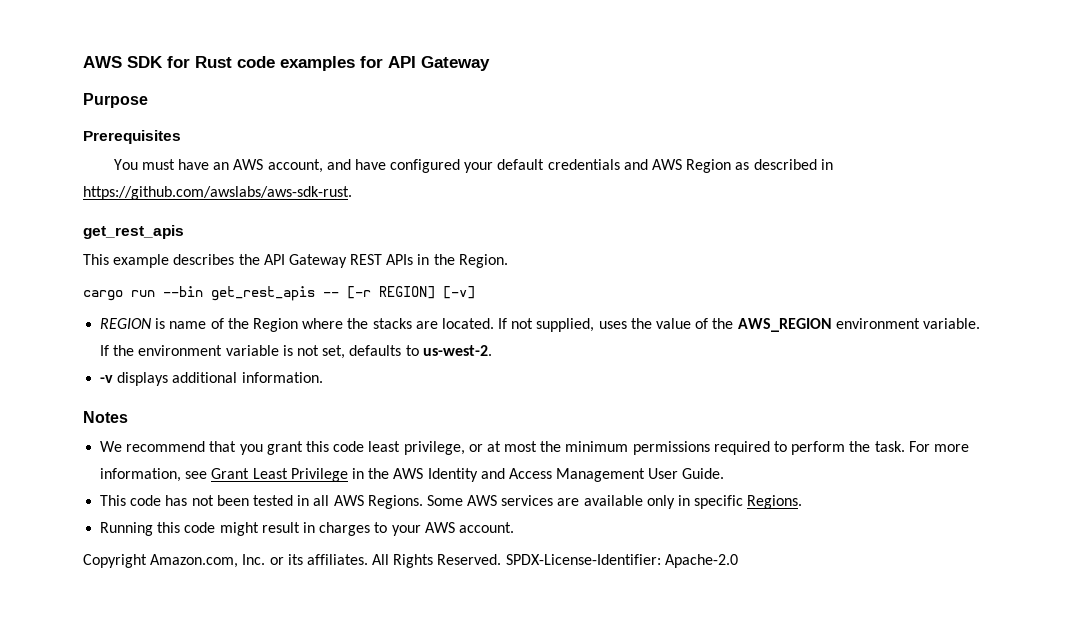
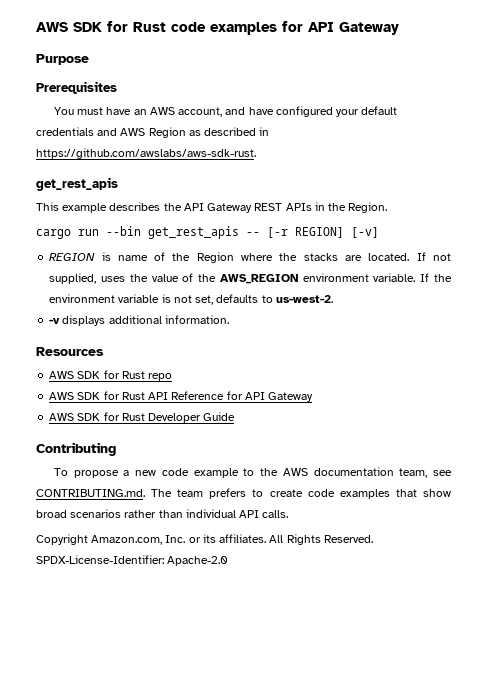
- Notes
- We recommend that you grant this code least privilege, or at most the minimum permissions required to perform the task. For more information, see Grant Least Privilege in the AWS Identity and Access Management User Guide.
- This code has not been tested in all AWS Regions. Some AWS services are available only in specific Regions.
- Running this code might result in charges to your AWS account.
+ Resources
+ AWS SDK for Rust repo
+ AWS SDK for Rust API Reference for API Gateway
+ AWS SDK for Rust Developer Guide
+ Contributing
+ To propose a new code example to the AWS documentation team, see CONTRIBUTING.md. The team prefers to create code examples that show broad scenarios rather than individual API calls.

